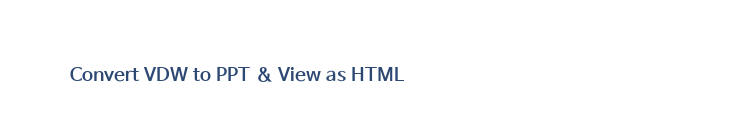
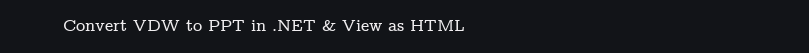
- Convert VDW to PPT & View as HTML
+ Convert VDW to PPT in .NET & View as HTML

